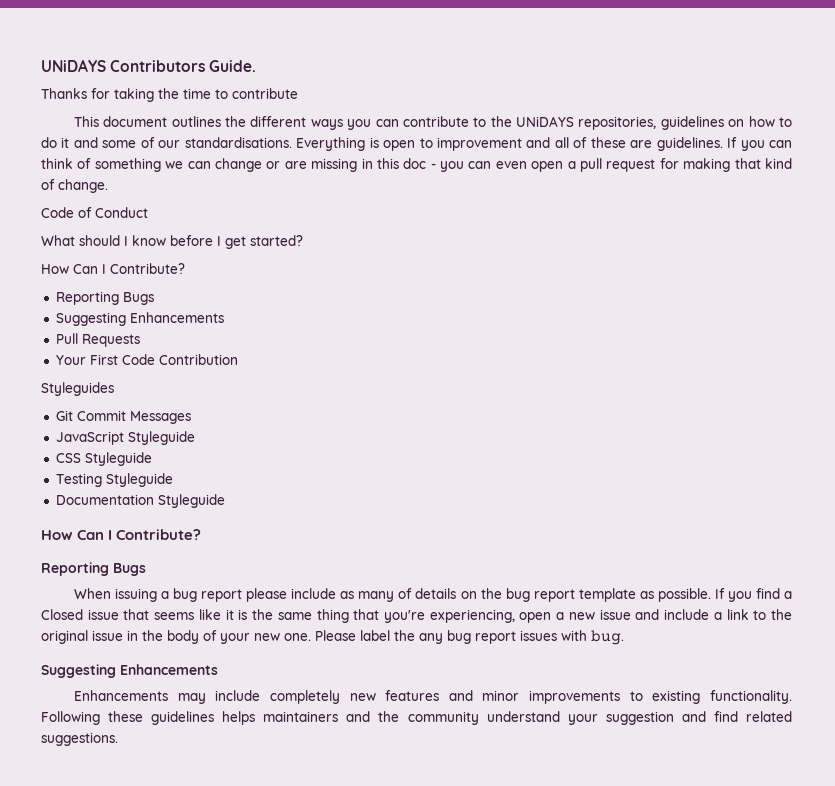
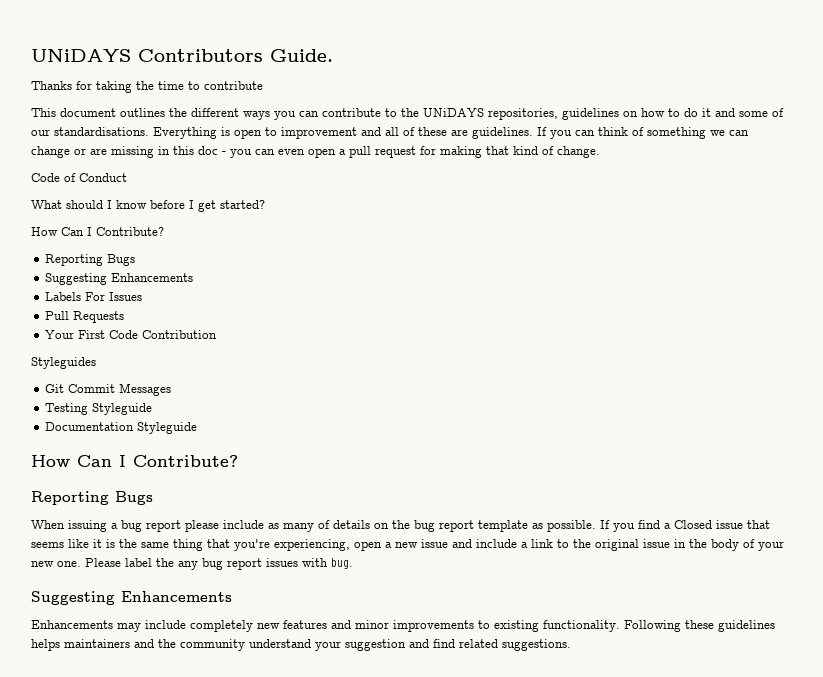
+ Labels For Issues
- JavaScript Styleguide
- CSS Styleguide

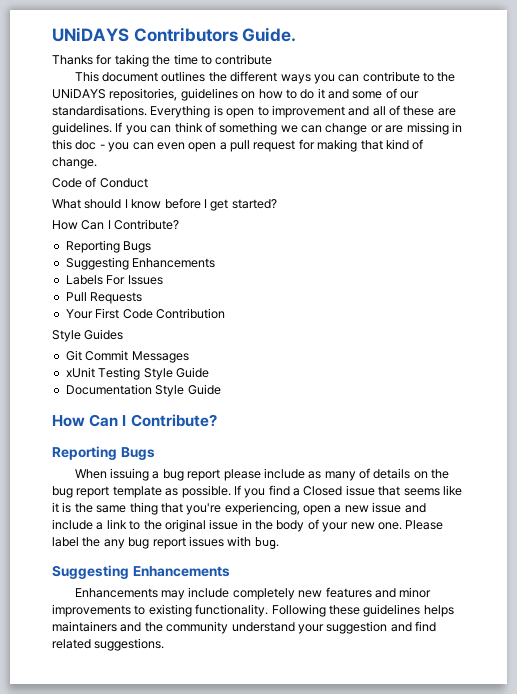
- Styleguides
+ Style Guides
- Testing Styleguide
+ xUnit Testing Style Guide
- Documentation Styleguide
+ Documentation Style Guide

